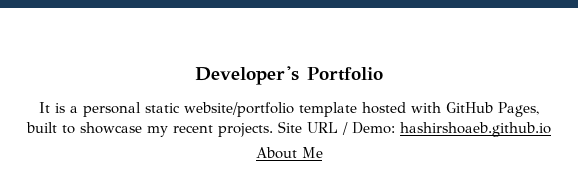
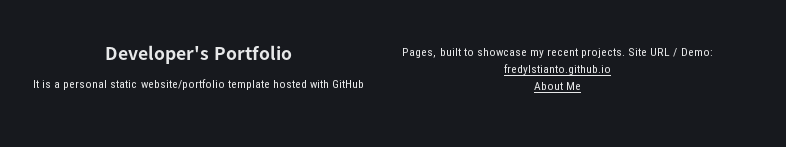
- Site URL / Demo: hashirshoaeb.github.io
+ Site URL / Demo: fredylstianto.github.io

